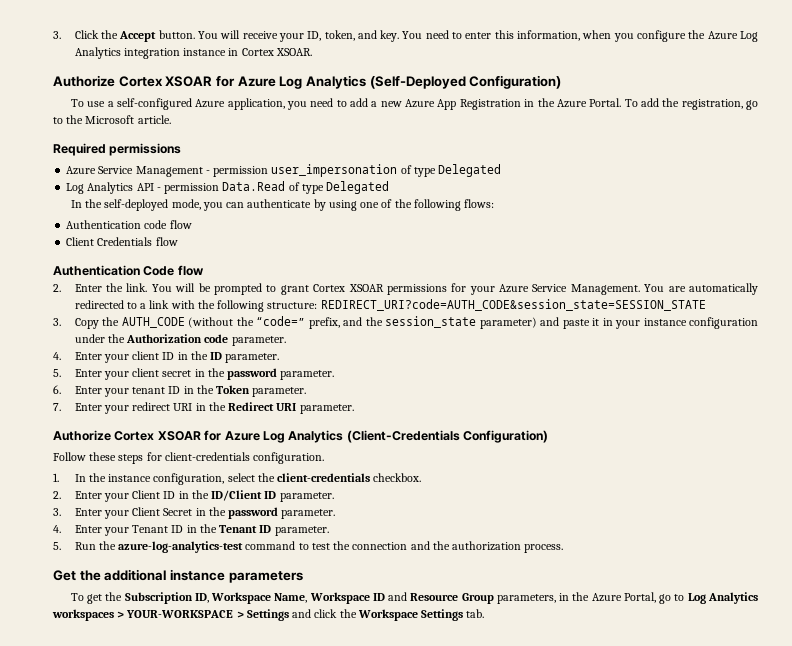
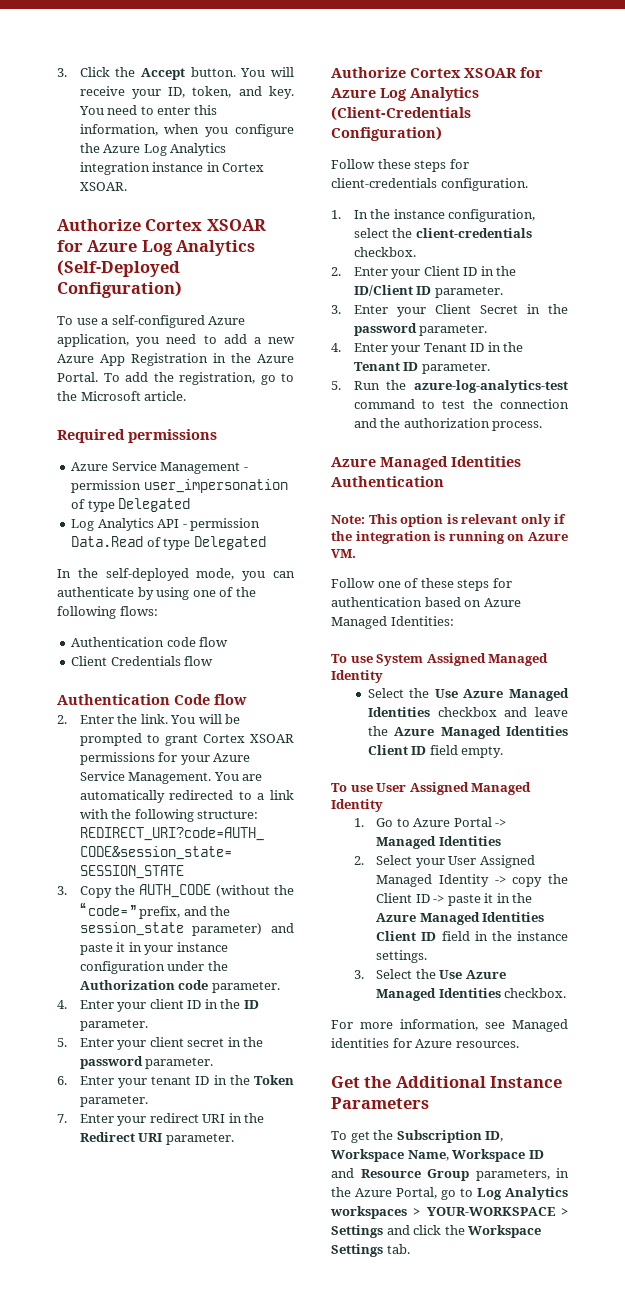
+ Azure Managed Identities Authentication
+ Note: This option is relevant only if the integration is running on Azure VM.
+ Follow one of these steps for authentication based on Azure Managed Identities:
+ To use System Assigned Managed Identity
+ Select the Use Azure Managed Identities checkbox and leave the Azure Managed Identities Client ID field empty.
+ To use User Assigned Managed Identity
+ 1. Go to Azure Portal -> Managed Identities
+ 2. Select your User Assigned Managed Identity -> copy the Client ID -> paste it in the Azure Managed Identities Client ID field in the instance settings.
+ 3. Select the Use Azure Managed Identities checkbox.
+ For more information, see Managed identities for Azure resources.
- Get the additional instance parameters
+ Get the Additional Instance Parameters

